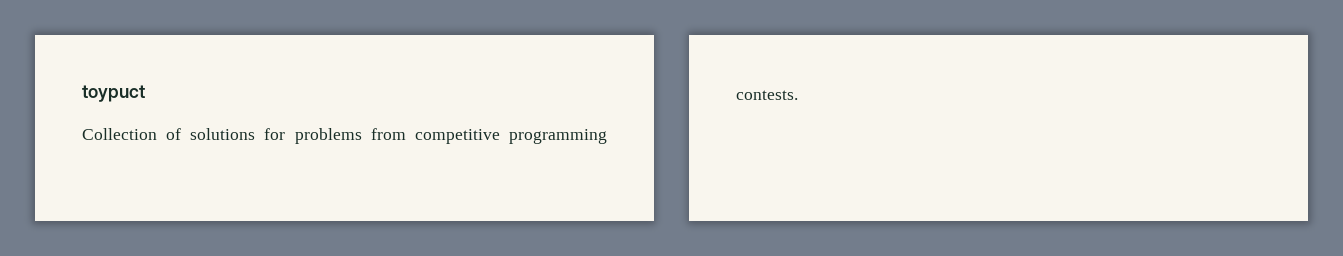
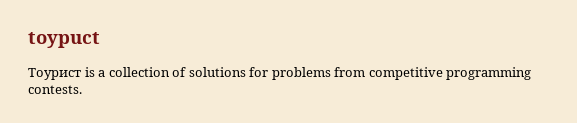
- Collection of solutions for problems from competitive programming contests.
+ Тоурист is a collection of solutions for problems from competitive programming contests.

